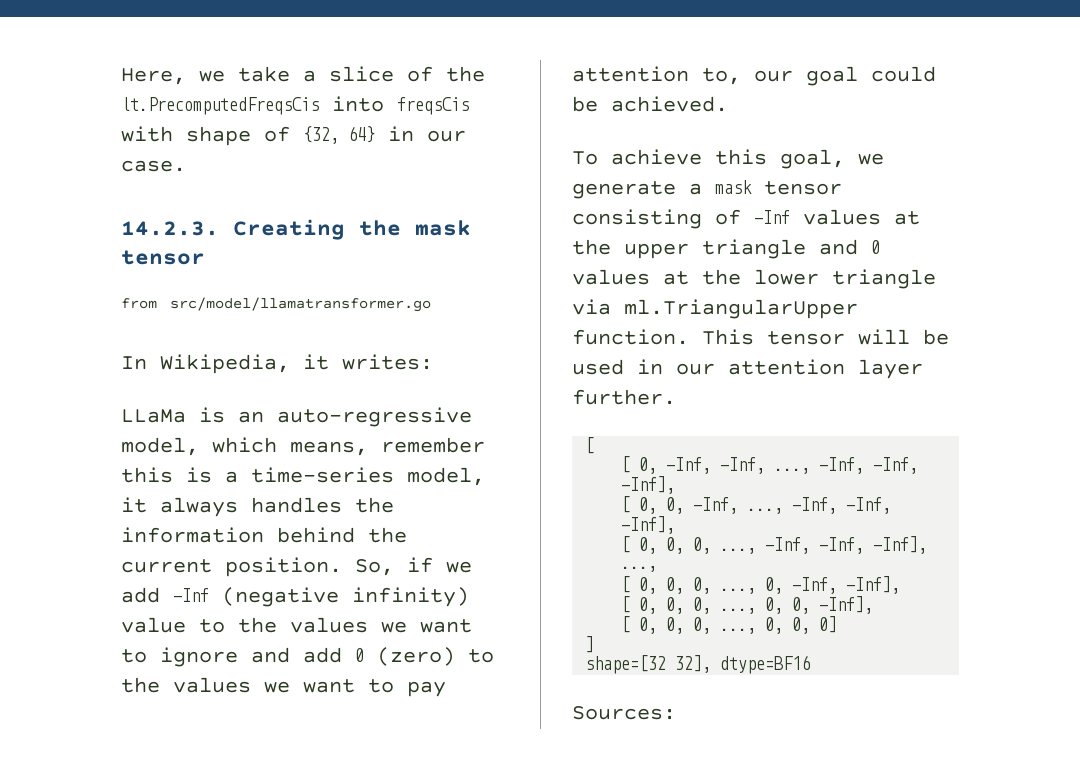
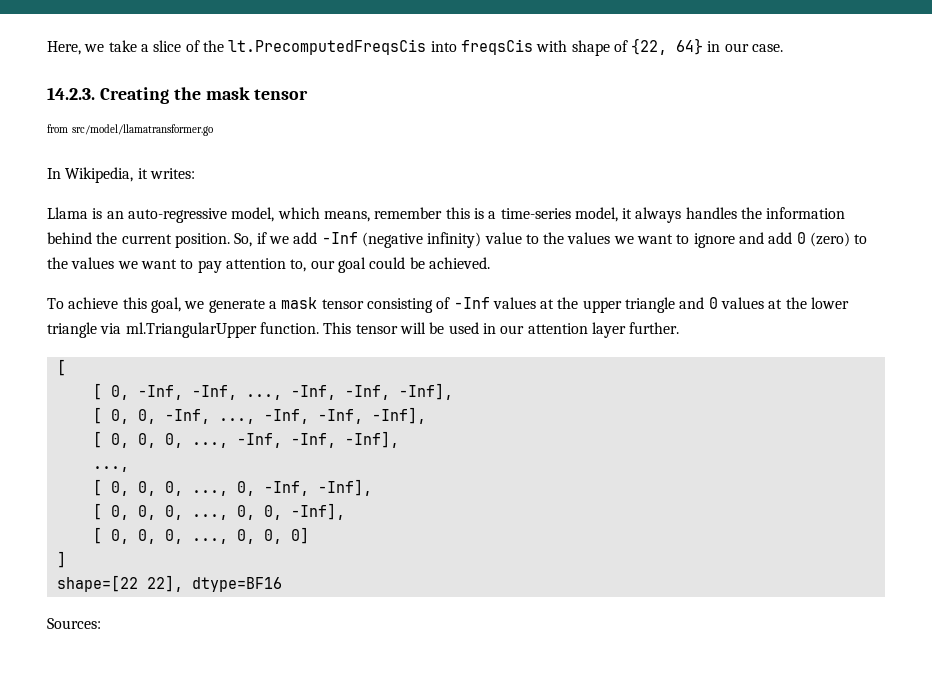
- Here, we take a slice of the lt.PrecomputedFreqsCis into freqsCis with shape of {32, 64} in our case.
+ Here, we take a slice of the lt.PrecomputedFreqsCis into freqsCis with shape of {22, 64} in our case.
- LLaMa is an auto-regressive model, which means, remember this is a time-series model, it always handles the information behind the current position.
+ Llama is an auto-regressive model, which means, remember this is a time-series model, it always handles the information behind the current position.
- shape=[32 32], dtype=BF16
+ shape=[22 22], dtype=BF16

